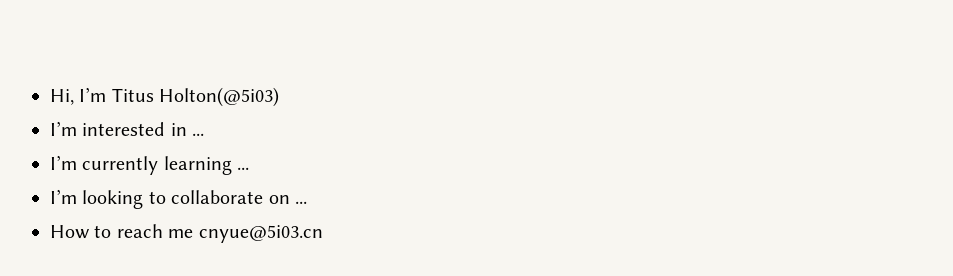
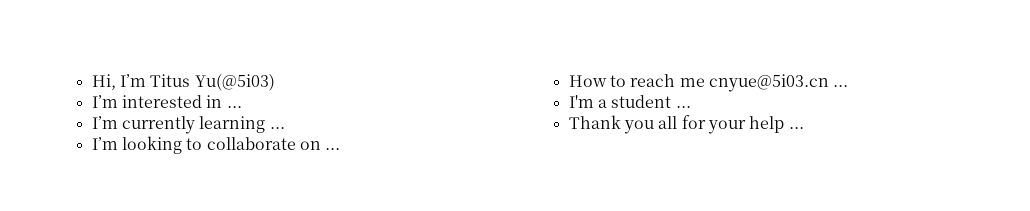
- Hi, I’m Titus Holton(@5i03)
+ Hi, I’m Titus Yu(@5i03)
- How to reach me cnyue@5i03.cn
+ How to reach me cnyue@5i03.cn ...
+ I'm a student ...
+ Thank you all for your help ...

